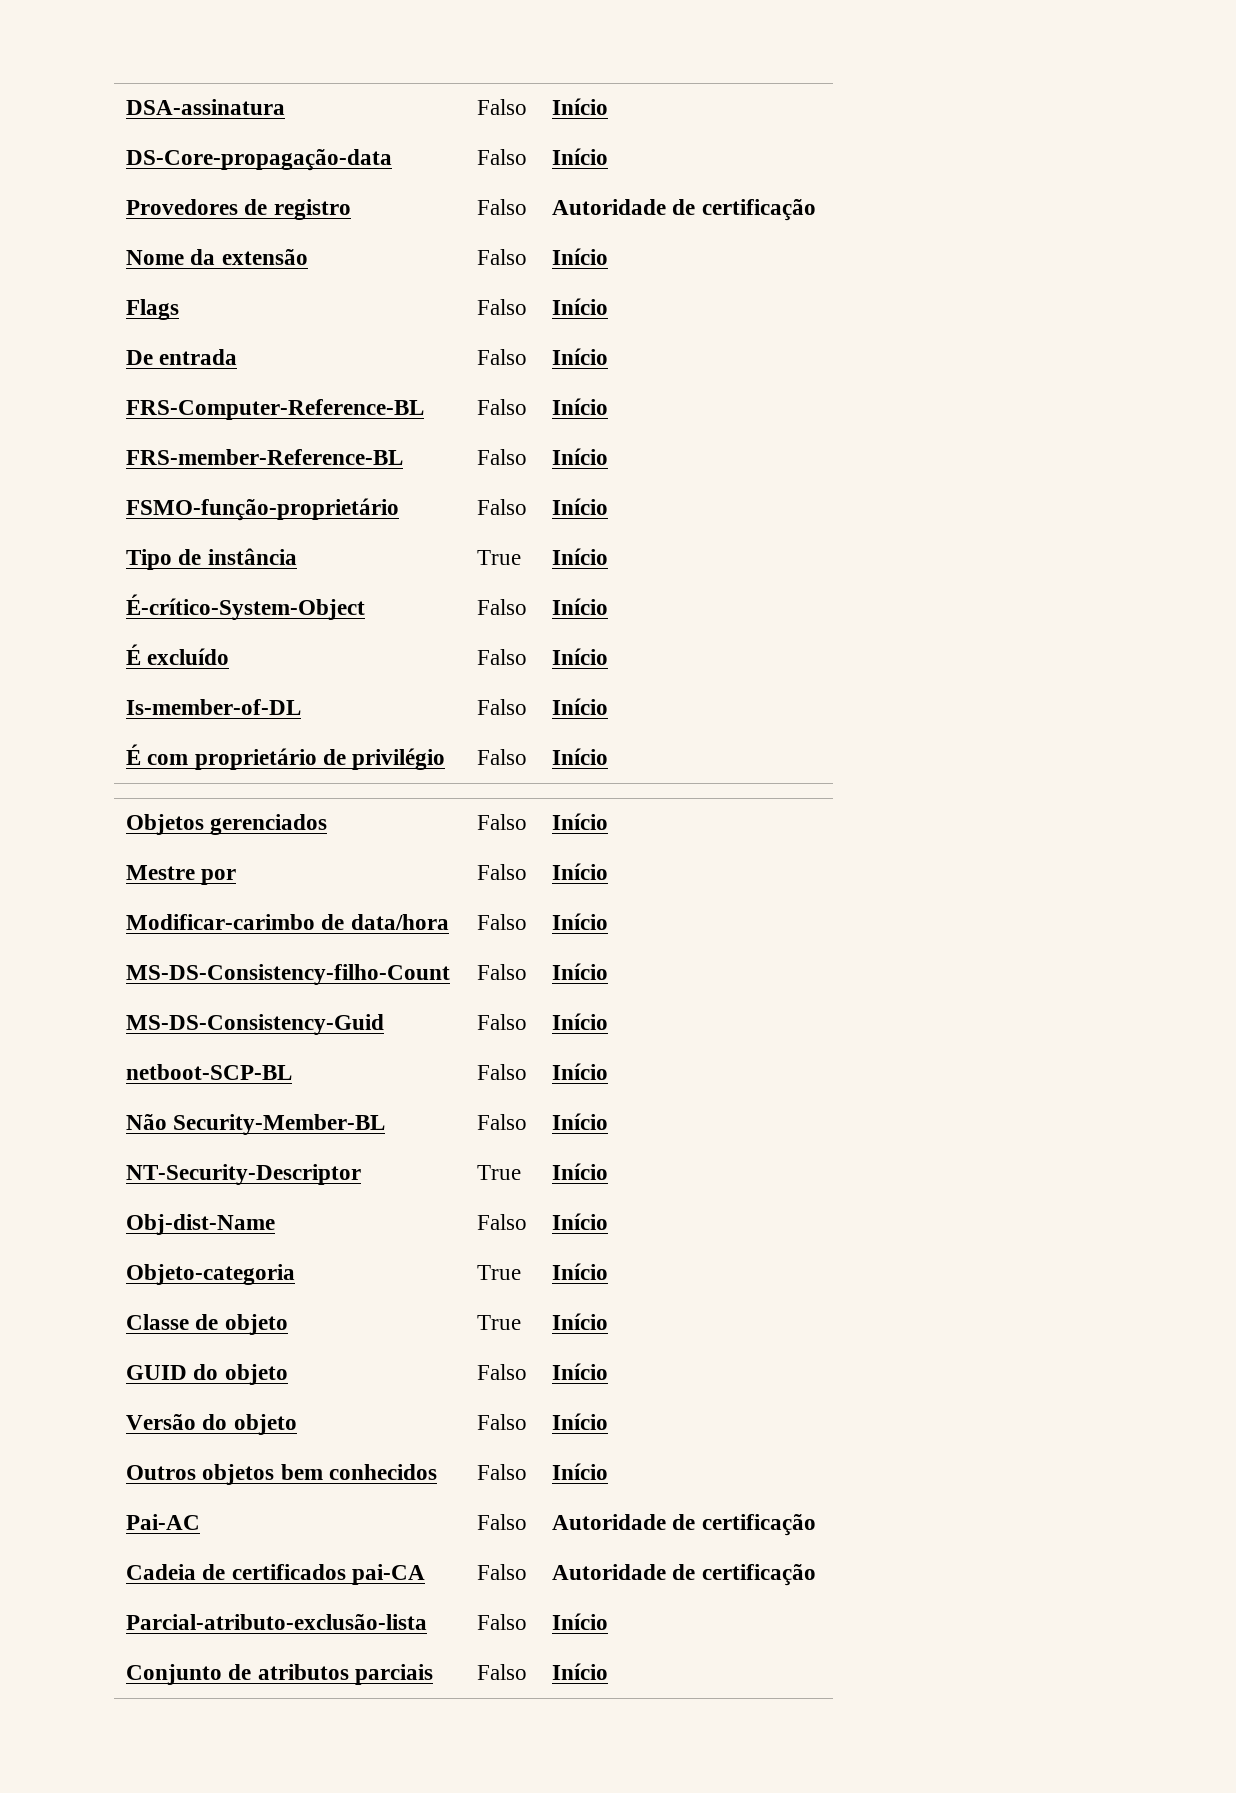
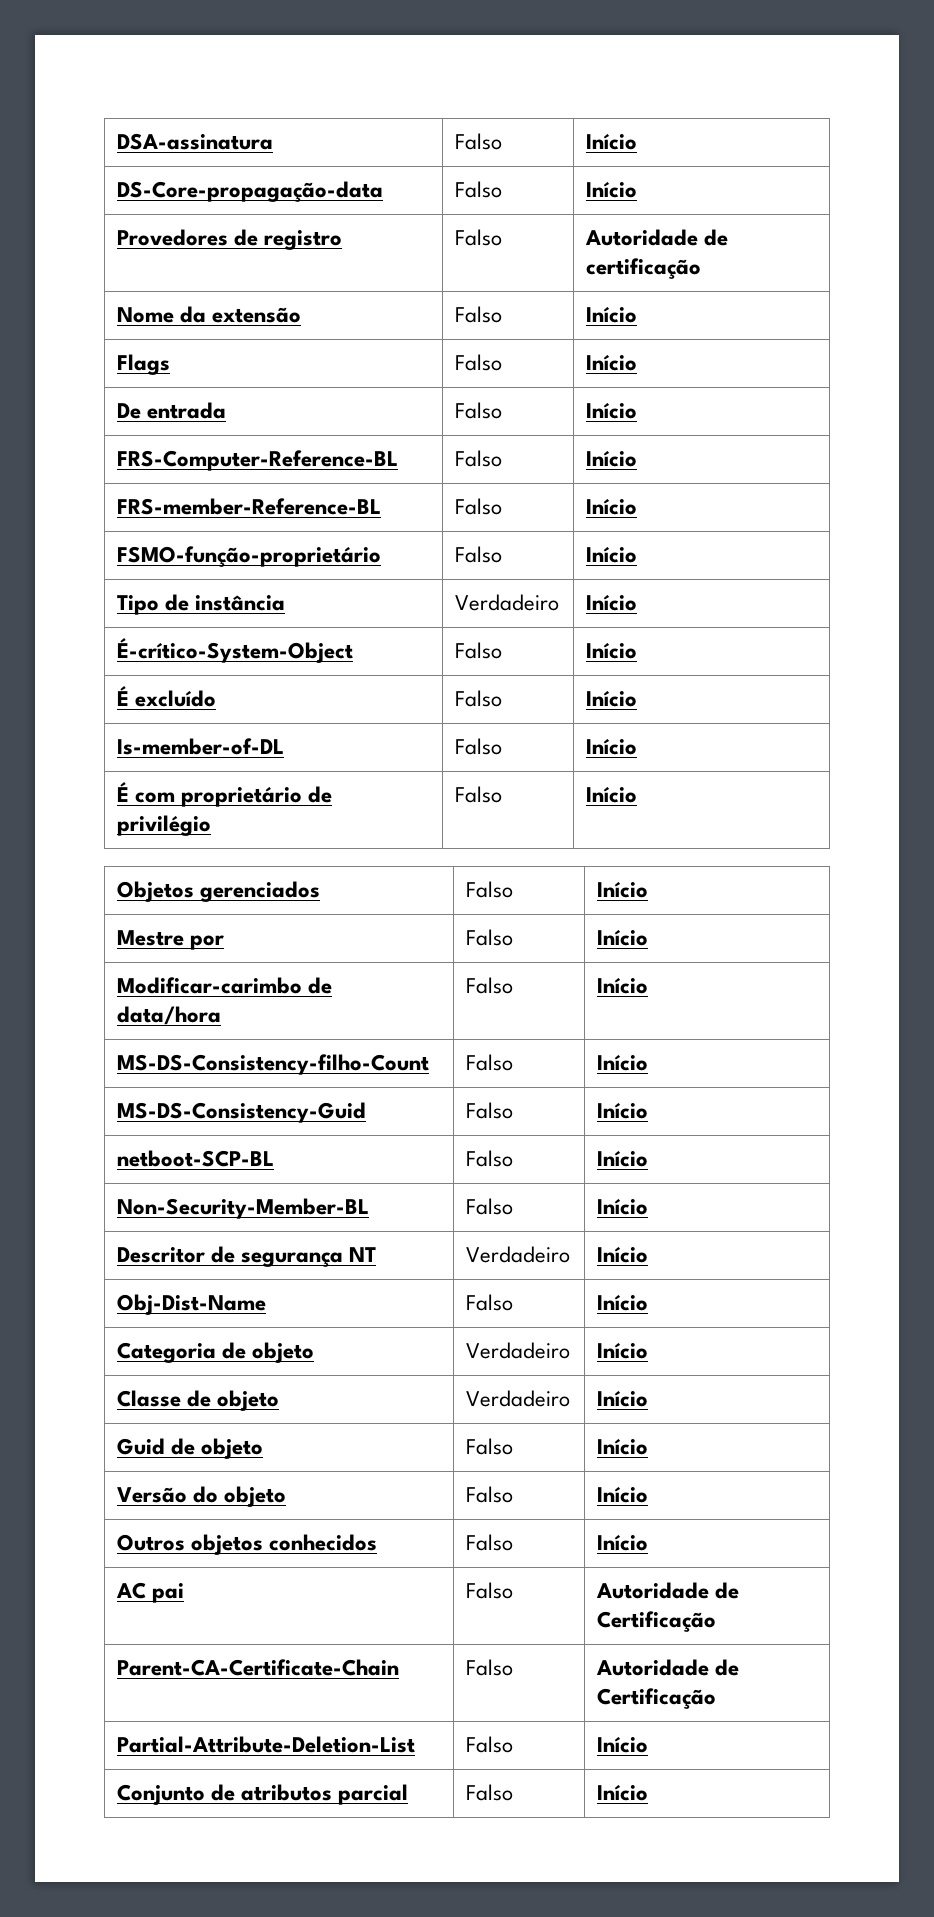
- Tipo de instância | True | Início
+ Tipo de instância | Verdadeiro | Início
- Não Security-Member-BL | Falso | Início
- NT-Security-Descriptor | True | Início
- Obj-dist-Name | Falso | Início
- Objeto-categoria | True | Início
+ Non-Security-Member-BL | Falso | Início
+ Descritor de segurança NT | Verdadeiro | Início
+ Obj-Dist-Name | Falso | Início
+ Categoria de objeto | Verdadeiro | Início
- Classe de objeto | True | Início
- GUID do objeto | Falso | Início
+ Classe de objeto | Verdadeiro | Início
+ Guid de objeto | Falso | Início
- Outros objetos bem conhecidos | Falso | Início
+ Outros objetos conhecidos | Falso | Início
- Pai-AC | Falso | Autoridade de certificação
- Cadeia de certificados pai-CA | Falso | Autoridade de certificação
- Parcial-atributo-exclusão-lista | Falso | Início
+ AC pai | Falso | Autoridade de Certificação
+ Parent-CA-Certificate-Chain | Falso | Autoridade de Certificação
+ Partial-Attribute-Deletion-List | Falso | Início
- Conjunto de atributos parciais | Falso | Início
+ Conjunto de atributos parcial | Falso | Início

